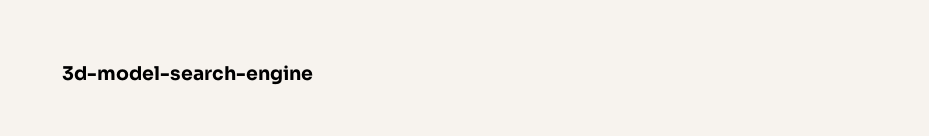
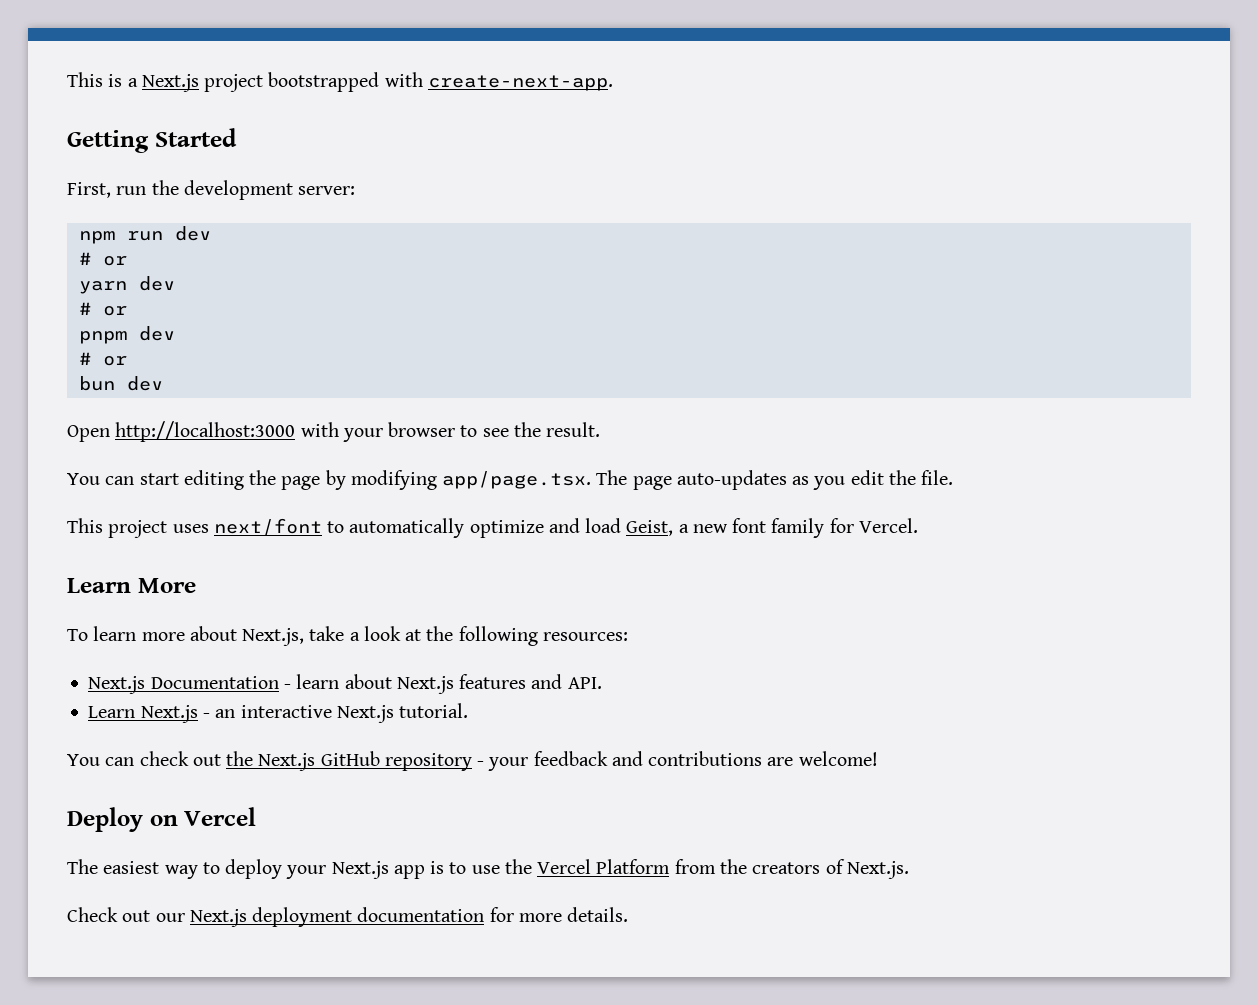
- 3d-model-search-engine
+ This is a Next.js project bootstrapped with create-next-app.
+ Getting Started
+ First, run the development server:
+ npm run dev
+ # or
+ yarn dev
+ # or
+ pnpm dev
+ # or
+ bun dev
+ Open http://localhost:3000 with your browser to see the result.
+ You can start editing the page by modifying app/page.tsx. The page auto-updates as you edit the file.
+ This project uses next/font to automatically optimize and load Geist, a new font family for Vercel.
+ Learn More
+ To learn more about Next.js, take a look at the following resources:
+ Next.js Documentation - learn about Next.js features and API.
+ Learn Next.js - an interactive Next.js tutorial.
+ You can check out the Next.js GitHub repository - your feedback and contributions are welcome!
+ Deploy on Vercel
+ The easiest way to deploy your Next.js app is to use the Vercel Platform from the creators of Next.js.
+ Check out our Next.js deployment documentation for more details.

